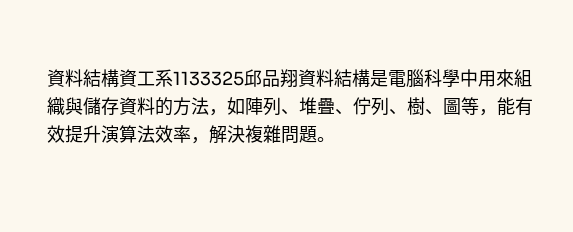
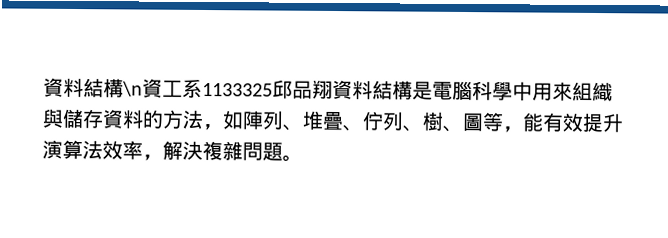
- 資料結構資工系1133325邱品翔資料結構是電腦科學中用來組織與儲存資料的方法，如陣列、堆疊、佇列、樹、圖等，能有效提升演算法效率，解決複雜問題。
+ 資料結構\n資工系1133325邱品翔資料結構是電腦科學中用來組織與儲存資料的方法，如陣列、堆疊、佇列、樹、圖等，能有效提升演算法效率，解決複雜問題。

